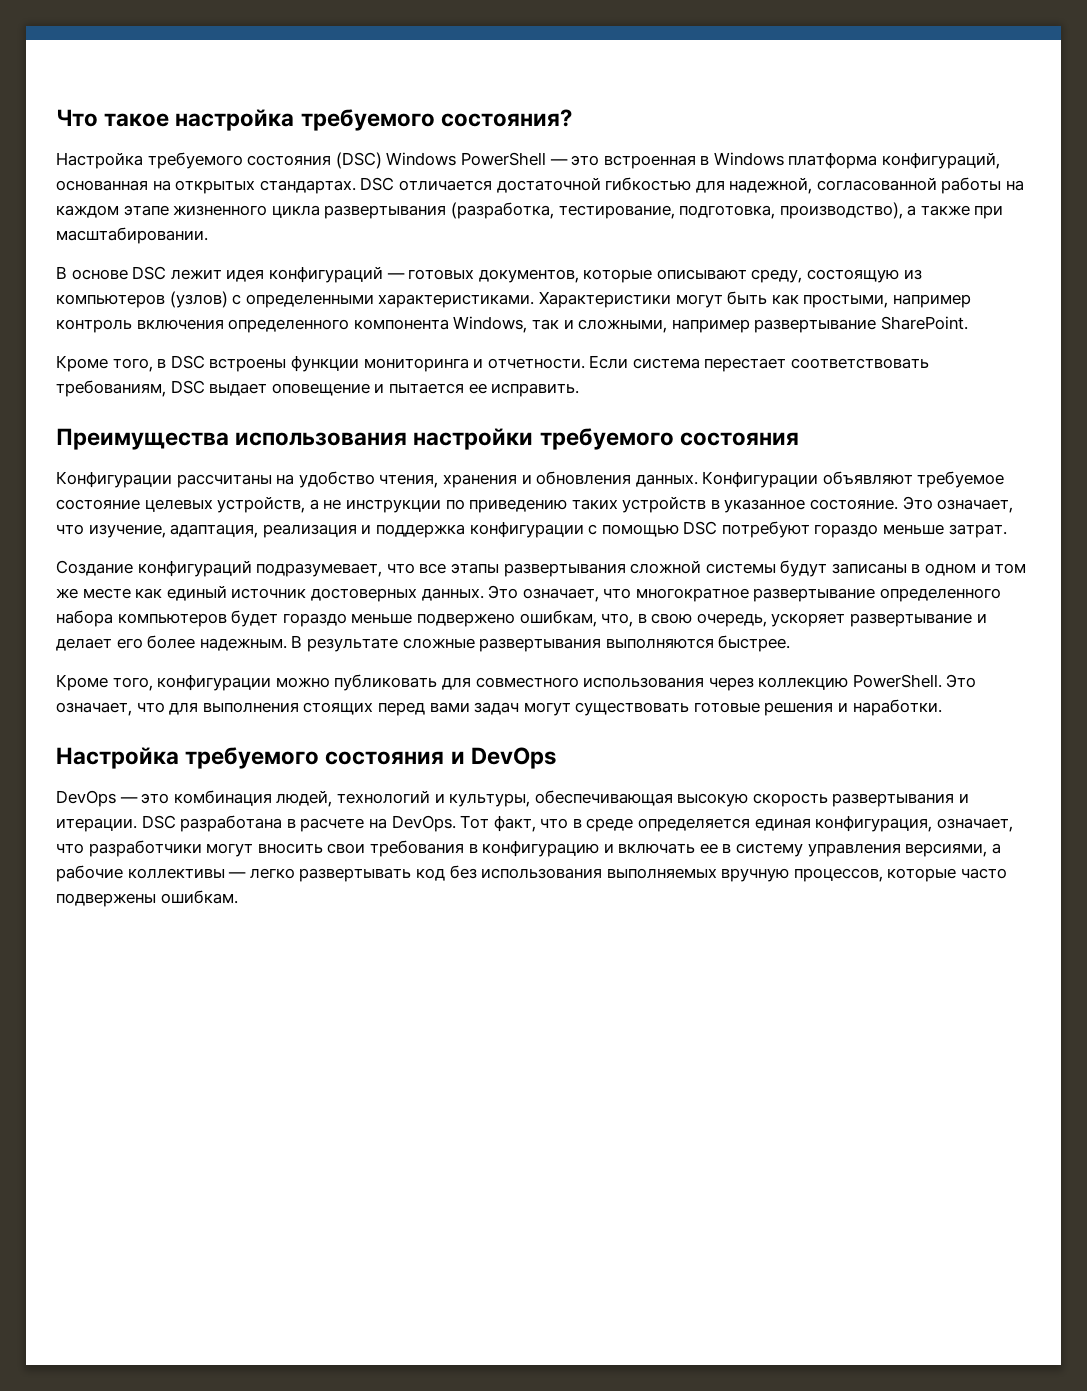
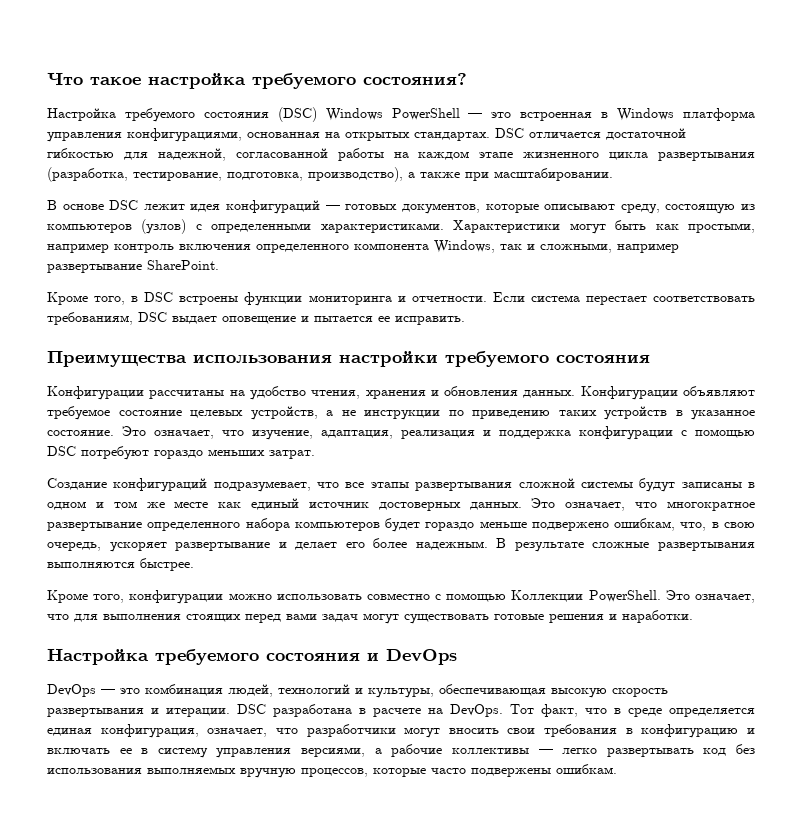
- Настройка требуемого состояния (DSC) Windows PowerShell — это встроенная в Windows платформа конфигураций, основанная на открытых стандартах.
+ Настройка требуемого состояния (DSC) Windows PowerShell — это встроенная в Windows платформа управления конфигурациями, основанная на открытых стандартах.
- Это означает, что изучение, адаптация, реализация и поддержка конфигурации с помощью DSC потребуют гораздо меньше затрат.
+ Это означает, что изучение, адаптация, реализация и поддержка конфигурации с помощью DSC потребуют гораздо меньших затрат.
- Кроме того, конфигурации можно публиковать для совместного использования через коллекцию PowerShell.
+ Кроме того, конфигурации можно использовать совместно с помощью Коллекции PowerShell.

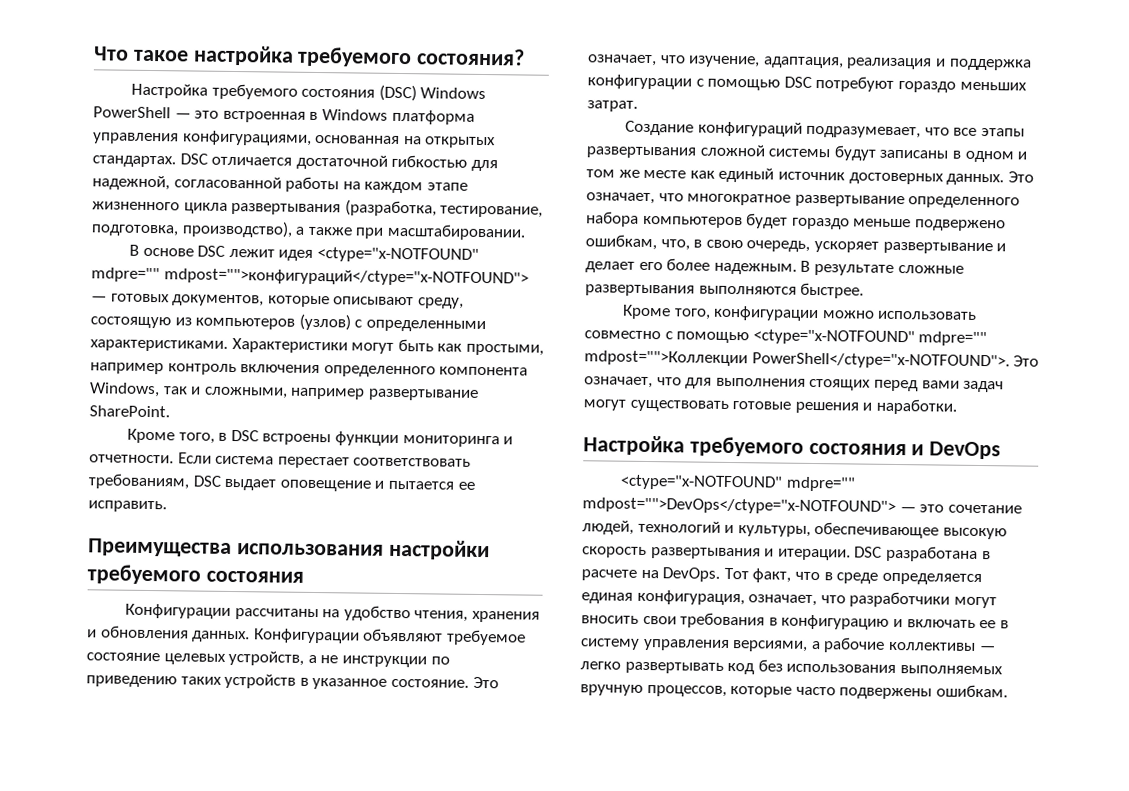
- В основе DSC лежит идея конфигураций — готовых документов, которые описывают среду, состоящую из компьютеров (узлов) с определенными характеристиками.
+ В основе DSC лежит идея <ctype="x-NOTFOUND" mdpre="" mdpost="">конфигураций</ctype="x-NOTFOUND"> — готовых документов, которые описывают среду, состоящую из компьютеров (узлов) с определенными характеристиками.
- Кроме того, конфигурации можно использовать совместно с помощью Коллекции PowerShell.
+ Кроме того, конфигурации можно использовать совместно с помощью <ctype="x-NOTFOUND" mdpre="" mdpost="">Коллекции PowerShell</ctype="x-NOTFOUND">.
- DevOps — это комбинация людей, технологий и культуры, обеспечивающая высокую скорость развертывания и итерации.
+ <ctype="x-NOTFOUND" mdpre="" mdpost="">DevOps</ctype="x-NOTFOUND"> — это сочетание людей, технологий и культуры, обеспечивающее высокую скорость развертывания и итерации.

